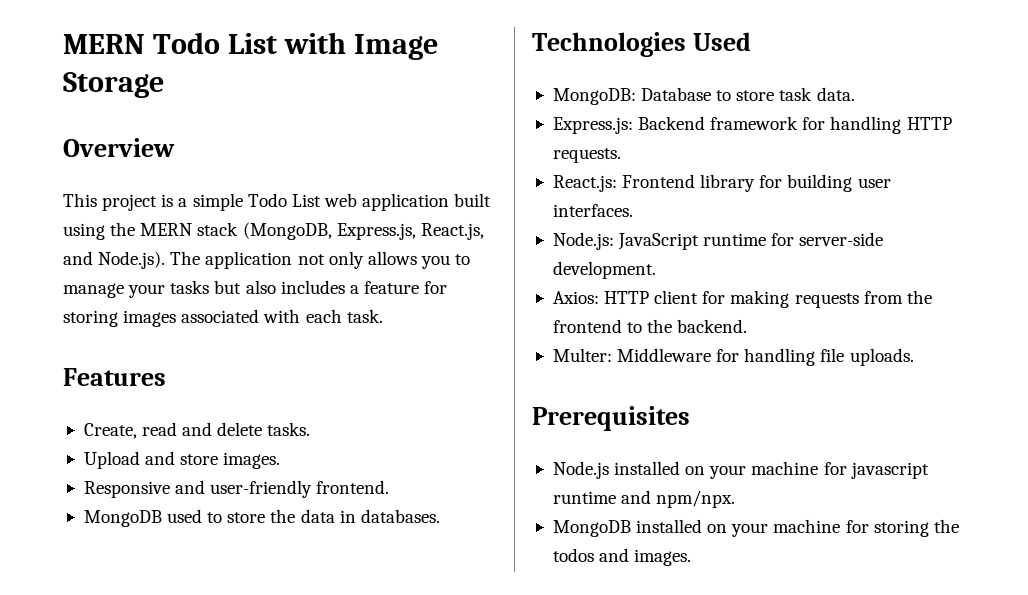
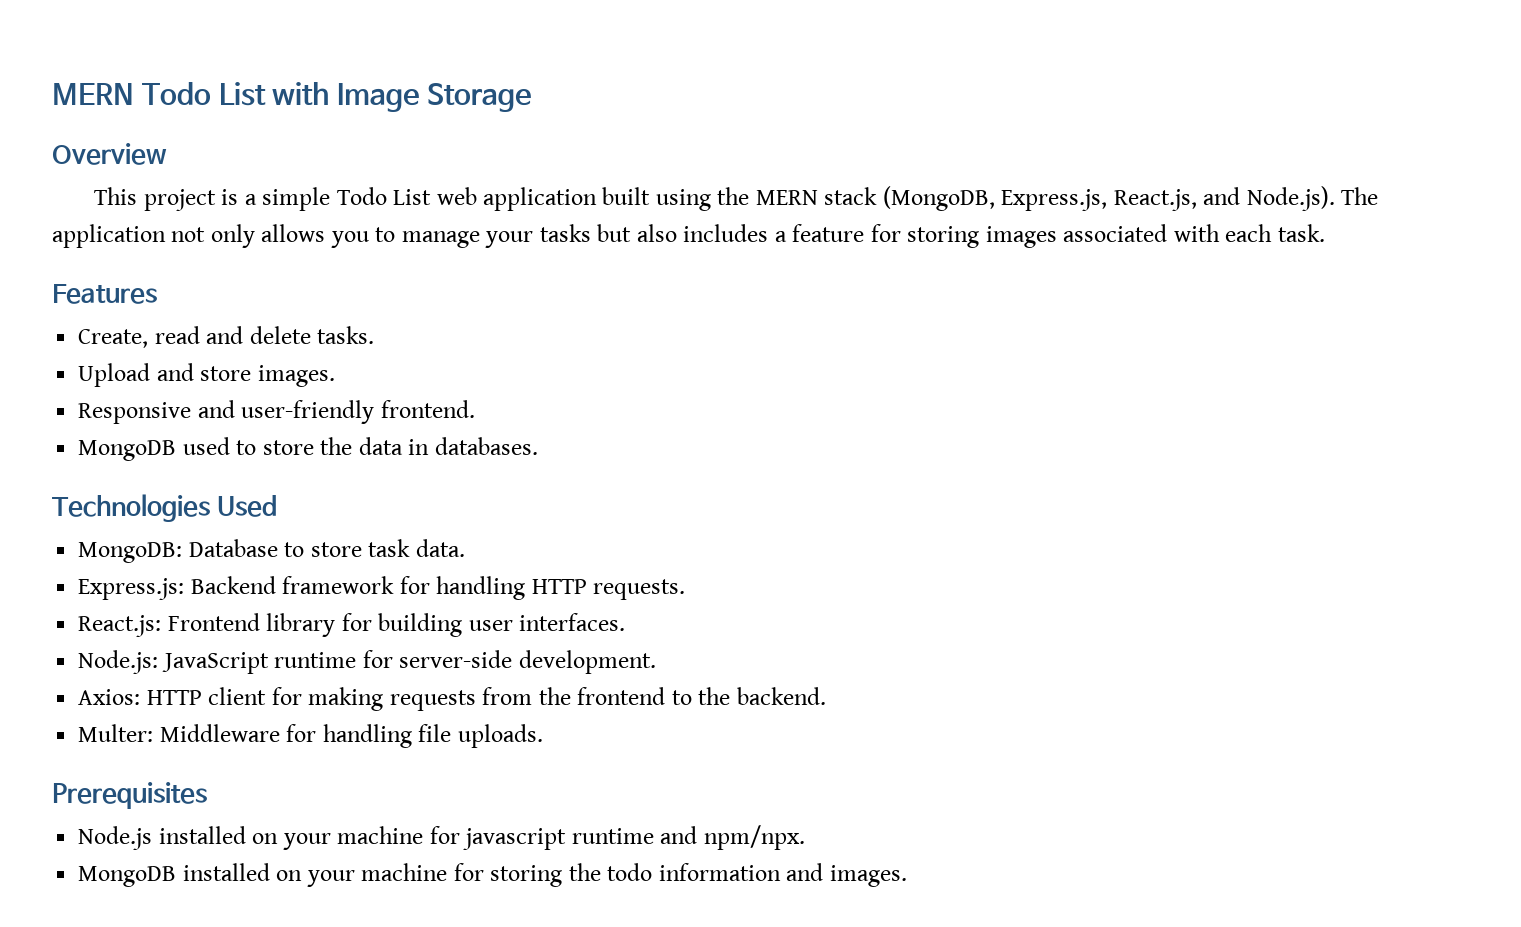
- MongoDB installed on your machine for storing the todos and images.
+ MongoDB installed on your machine for storing the todo information and images.

